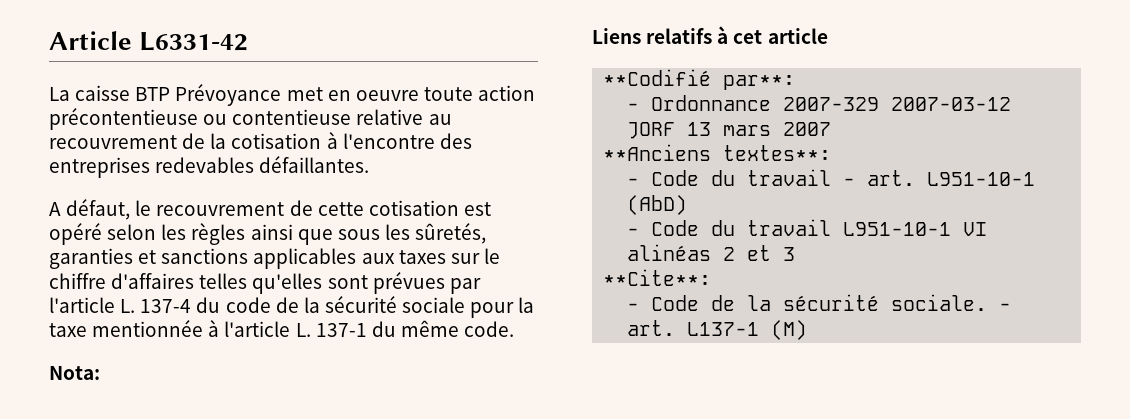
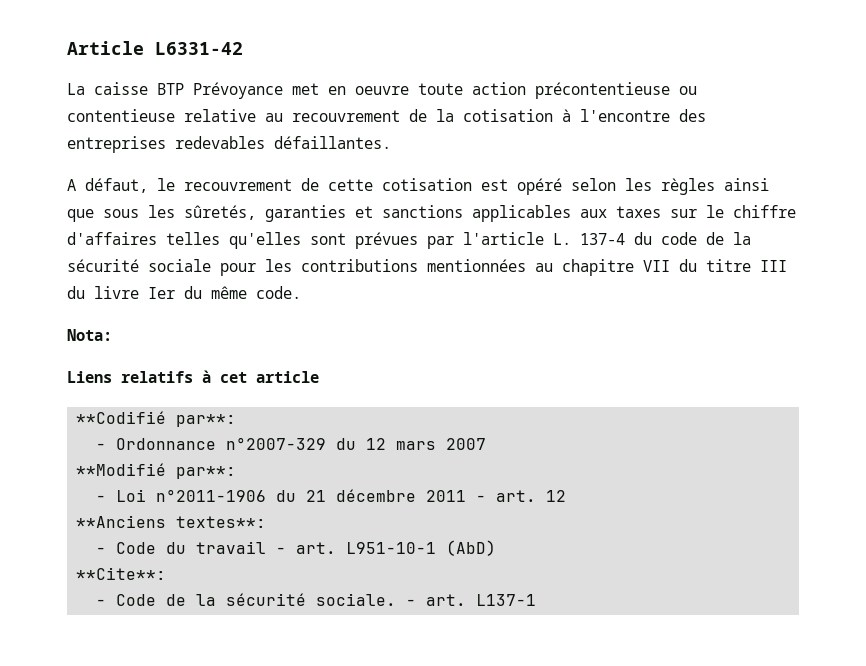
- A défaut, le recouvrement de cette cotisation est opéré selon les règles ainsi que sous les sûretés, garanties et sanctions applicables aux taxes sur le chiffre d'affaires telles qu'elles sont prévues par l'article L. 137-4 du code de la sécurité sociale pour la taxe mentionnée à l'article L. 137-1 du même code.
+ A défaut, le recouvrement de cette cotisation est opéré selon les règles ainsi que sous les sûretés, garanties et sanctions applicables aux taxes sur le chiffre d'affaires telles qu'elles sont prévues par l'article L. 137-4 du code de la sécurité sociale pour les contributions mentionnées au chapitre VII du titre III du livre Ier du même code.
- - Ordonnance 2007-329 2007-03-12 JORF 13 mars 2007
+ - Ordonnance n°2007-329 du 12 mars 2007
+ **Modifié par**:
+ - Loi n°2011-1906 du 21 décembre 2011 - art. 12
- - Code du travail L951-10-1 VI alinéas 2 et 3
- - art. L137-1 (M)
+ - art. L137-1

